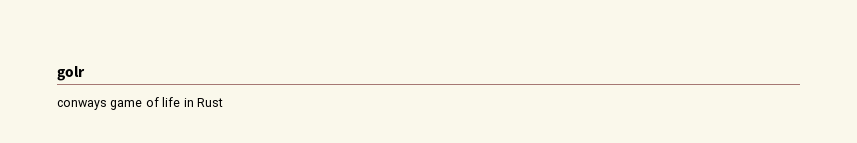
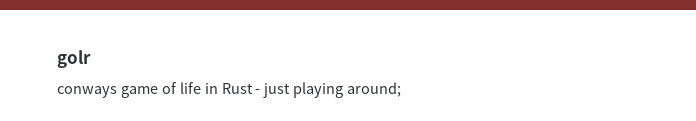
- conways game of life in Rust
+ conways game of life in Rust - just playing around;

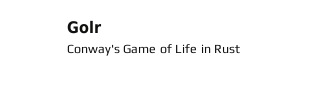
- golr
- conways game of life in Rust - just playing around;
+ Golr
+ Conway's Game of Life in Rust

